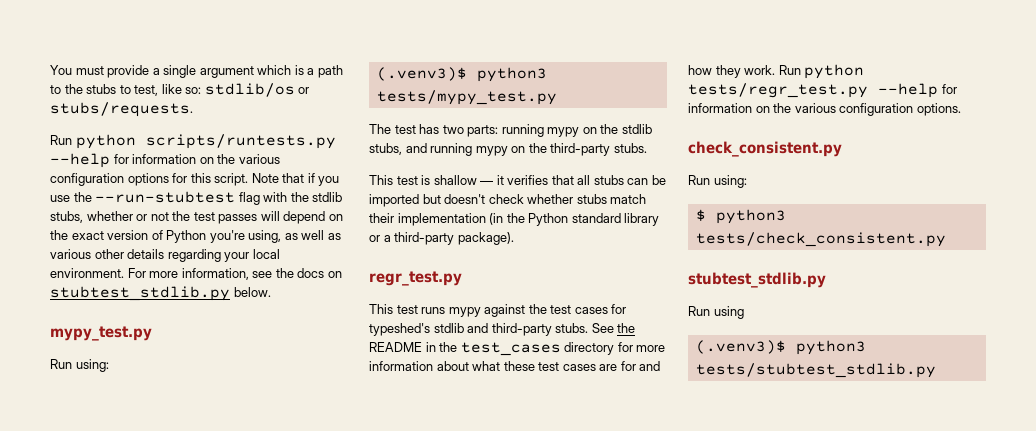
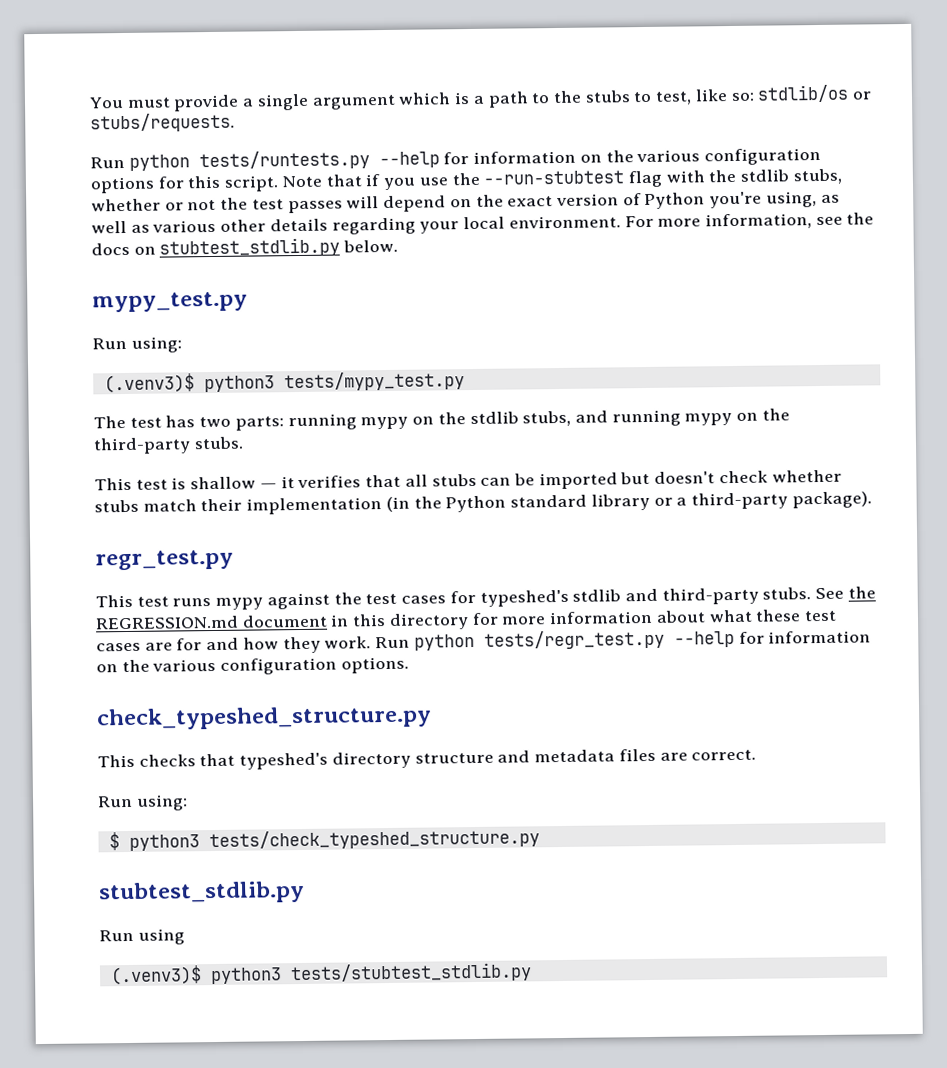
- Run python scripts/runtests.py --help for information on the various configuration options for this script.
+ Run python tests/runtests.py --help for information on the various configuration options for this script.
- See the README in the test_cases directory for more information about what these test cases are for and how they work.
+ See the REGRESSION.md document in this directory for more information about what these test cases are for and how they work.
- check_consistent.py
+ check_typeshed_structure.py
+ This checks that typeshed's directory structure and metadata files are correct.
- $ python3 tests/check_consistent.py
+ $ python3 tests/check_typeshed_structure.py

